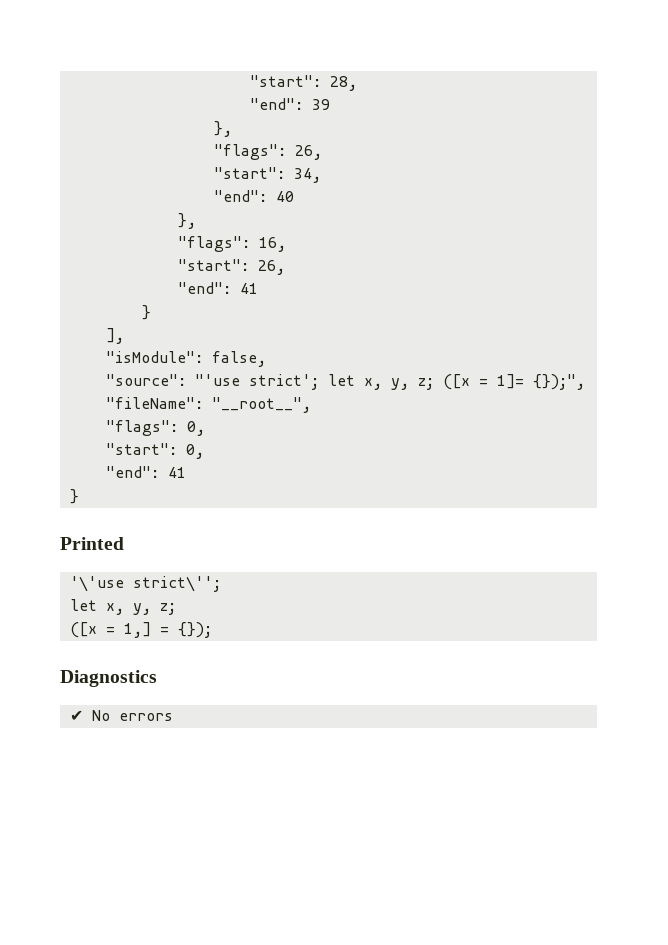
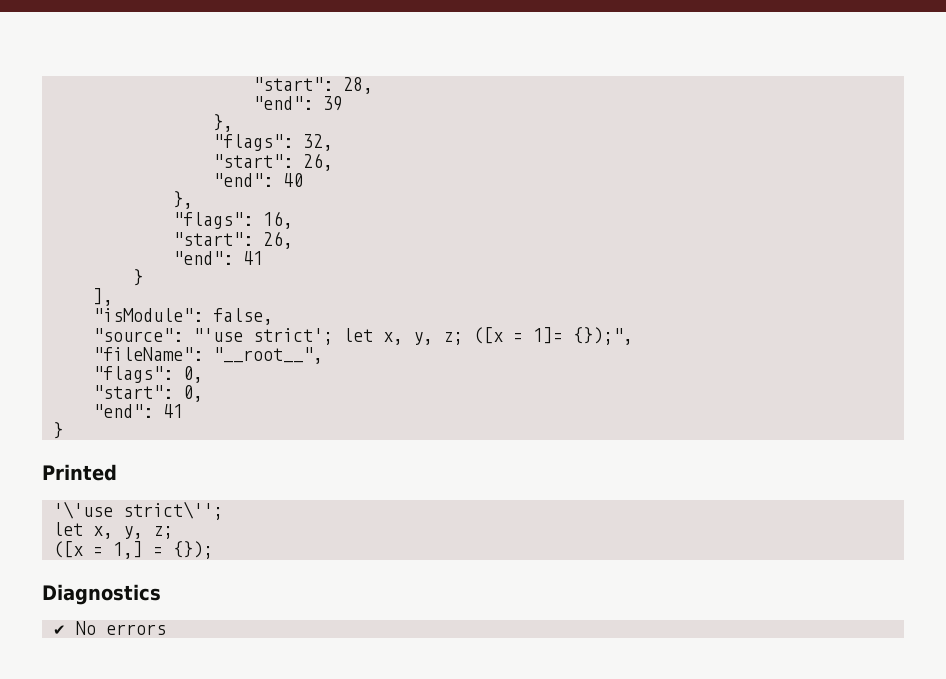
- "flags": 26,
- "start": 34,
+ "flags": 32,
+ "start": 26,

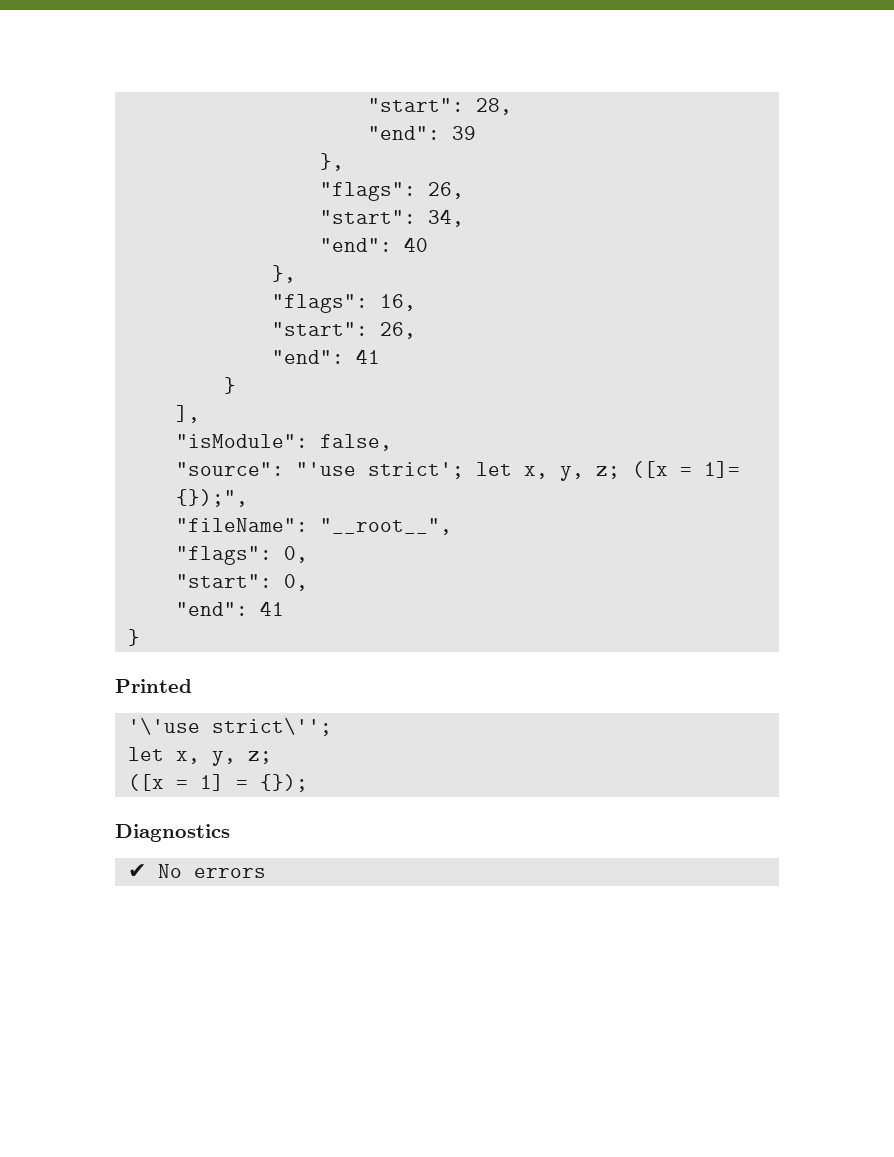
- "flags": 32,
- "start": 26,
+ "flags": 26,
+ "start": 34,
- ([x = 1,] = {});
+ ([x = 1] = {});

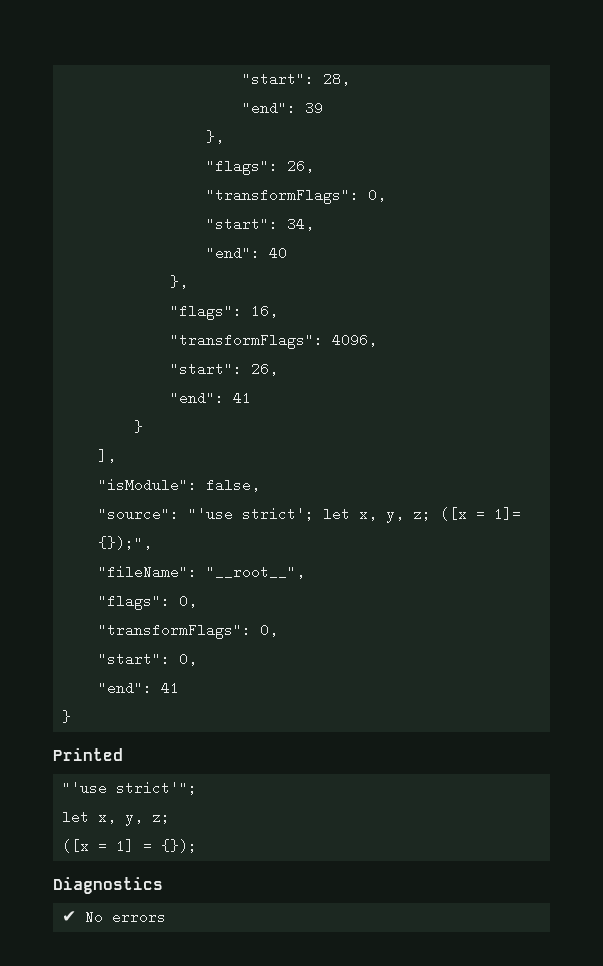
  "flags": 26,
+ "transformFlags": 0,
+ "transformFlags": 4096,
  "flags": 0,
+ "transformFlags": 0,
- '\'use strict\'';
+ "'use strict'";

